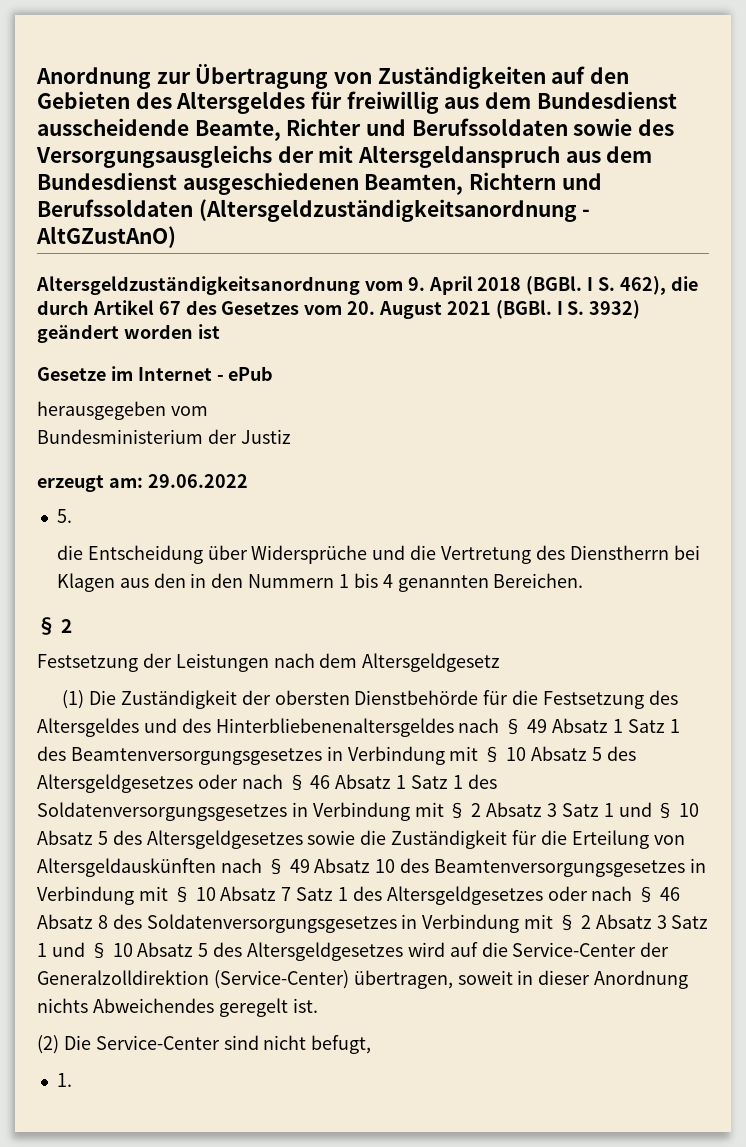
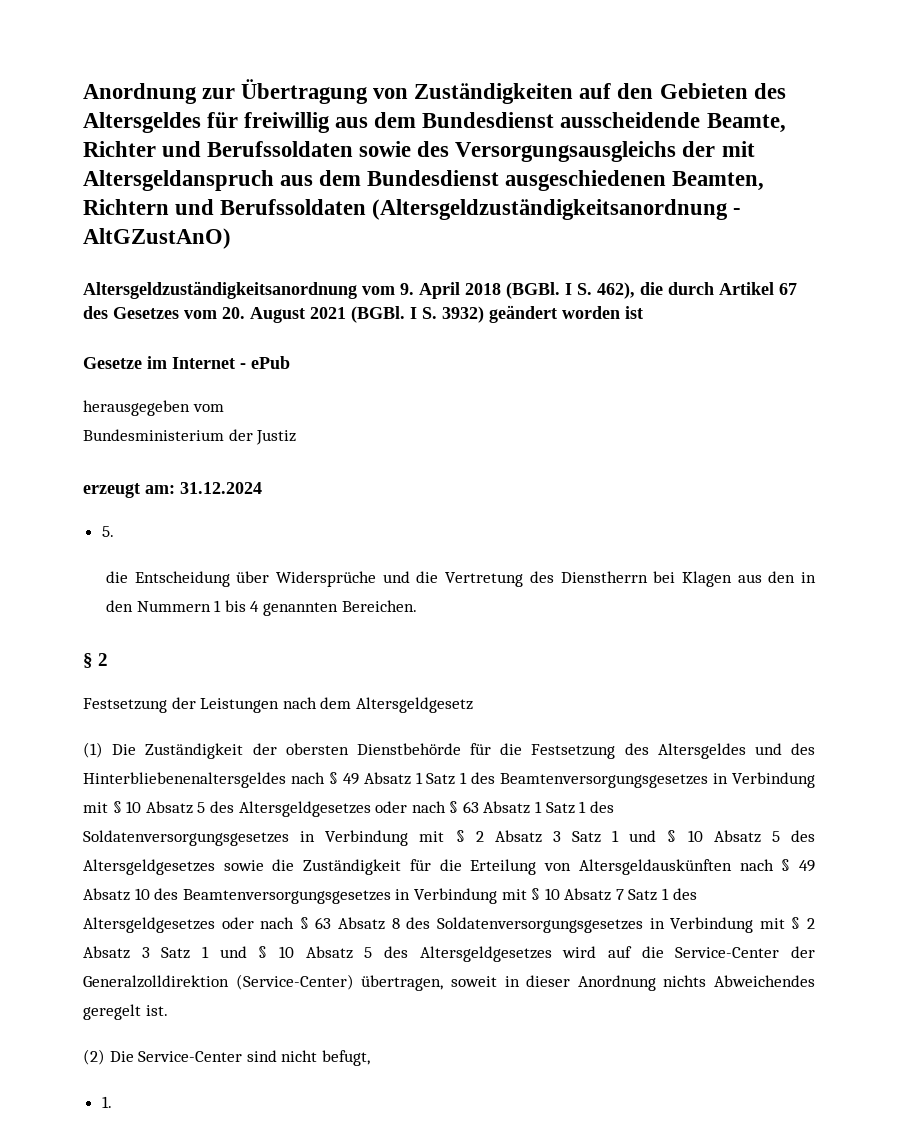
- erzeugt am: 29.06.2022
+ erzeugt am: 31.12.2024
- (1) Die Zuständigkeit der obersten Dienstbehörde für die Festsetzung des Altersgeldes und des Hinterbliebenenaltersgeldes nach § 49 Absatz 1 Satz 1 des Beamtenversorgungsgesetzes in Verbindung mit § 10 Absatz 5 des Altersgeldgesetzes oder nach § 46 Absatz 1 Satz 1 des Soldatenversorgungsgesetzes in Verbindung mit § 2 Absatz 3 Satz 1 und § 10 Absatz 5 des Altersgeldgesetzes sowie die Zuständigkeit für die Erteilung von Altersgeldauskünften nach § 49 Absatz 10 des Beamtenversorgungsgesetzes in Verbindung mit § 10 Absatz 7 Satz 1 des Altersgeldgesetzes oder nach § 46 Absatz 8 des Soldatenversorgungsgesetzes in Verbindung mit § 2 Absatz 3 Satz 1 und § 10 Absatz 5 des Altersgeldgesetzes wird auf die Service-Center der Generalzolldirektion (Service-Center) übertragen, soweit in dieser Anordnung nichts Abweichendes geregelt ist.
+ (1) Die Zuständigkeit der obersten Dienstbehörde für die Festsetzung des Altersgeldes und des Hinterbliebenenaltersgeldes nach § 49 Absatz 1 Satz 1 des Beamtenversorgungsgesetzes in Verbindung mit § 10 Absatz 5 des Altersgeldgesetzes oder nach § 63 Absatz 1 Satz 1 des Soldatenversorgungsgesetzes in Verbindung mit § 2 Absatz 3 Satz 1 und § 10 Absatz 5 des Altersgeldgesetzes sowie die Zuständigkeit für die Erteilung von Altersgeldauskünften nach § 49 Absatz 10 des Beamtenversorgungsgesetzes in Verbindung mit § 10 Absatz 7 Satz 1 des Altersgeldgesetzes oder nach § 63 Absatz 8 des Soldatenversorgungsgesetzes in Verbindung mit § 2 Absatz 3 Satz 1 und § 10 Absatz 5 des Altersgeldgesetzes wird auf die Service-Center der Generalzolldirektion (Service-Center) übertragen, soweit in dieser Anordnung nichts Abweichendes geregelt ist.

